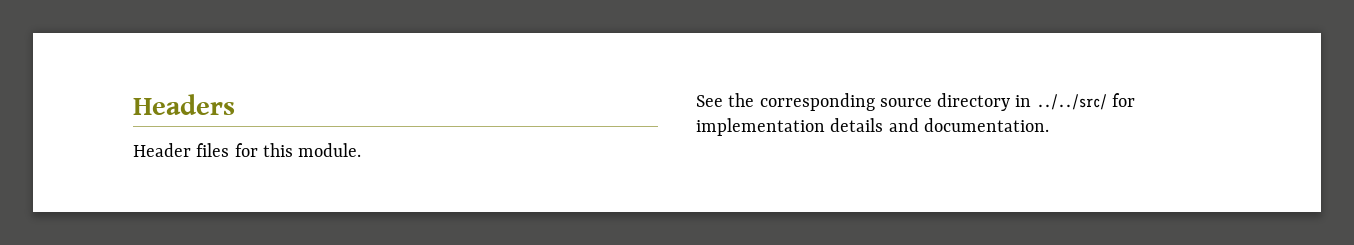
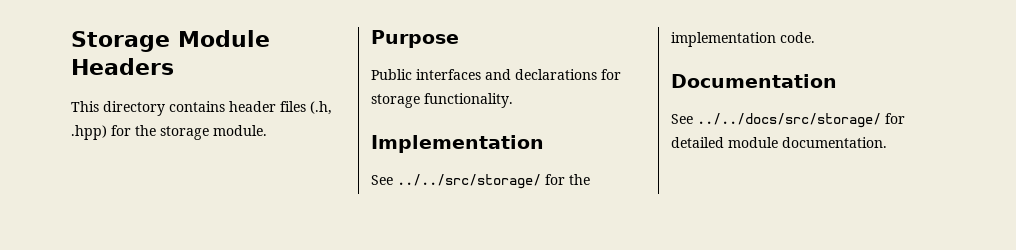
- Headers
+ Storage Module Headers
- Header files for this module.
- See the corresponding source directory in ../../src/ for implementation details and documentation.
+ This directory contains header files (.h, .hpp) for the storage module.
+ Purpose
+ Public interfaces and declarations for storage functionality.
+ Implementation
+ See ../../src/storage/ for the implementation code.
+ Documentation
+ See ../../docs/src/storage/ for detailed module documentation.

